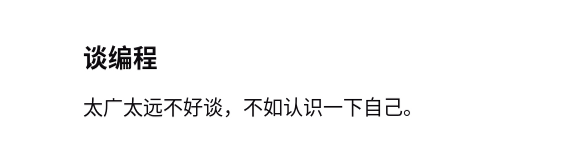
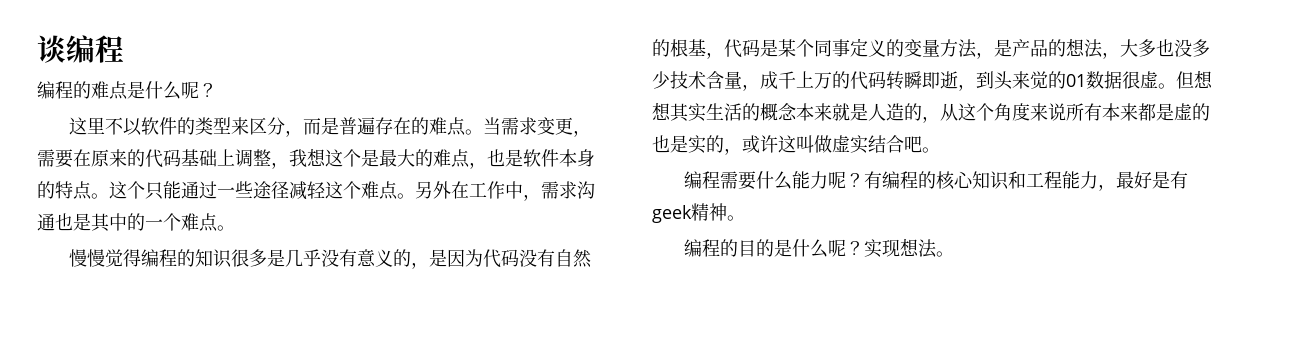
- 太广太远不好谈，不如认识一下自己。
+ 编程的难点是什么呢？
+ 这里不以软件的类型来区分，而是普遍存在的难点。当需求变更，需要在原来的代码基础上调整，我想这个是最大的难点，也是软件本身的特点。这个只能通过一些途径减轻这个难点。另外在工作中，需求沟通也是其中的一个难点。
+ 慢慢觉得编程的知识很多是几乎没有意义的，是因为代码没有自然的根基，代码是某个同事定义的变量方法，是产品的想法，大多也没多少技术含量，成千上万的代码转瞬即逝，到头来觉的01数据很虚。但想想其实生活的概念本来就是人造的，从这个角度来说所有本来都是虚的也是实的，或许这叫做虚实结合吧。
+ 编程需要什么能力呢？有编程的核心知识和工程能力，最好是有geek精神。
+ 编程的目的是什么呢？实现想法。

